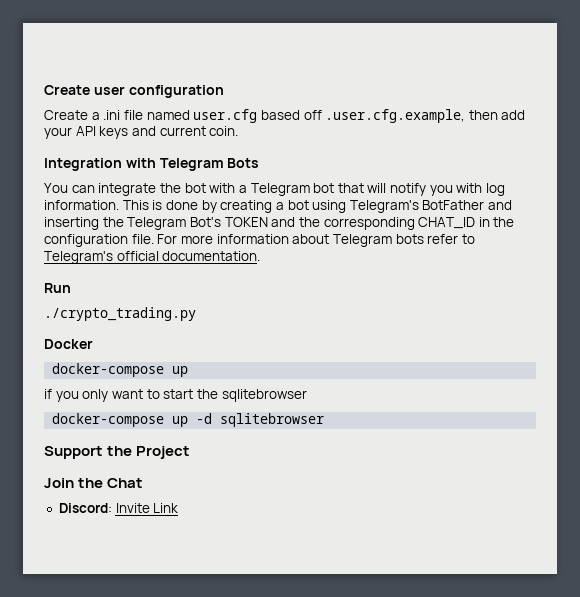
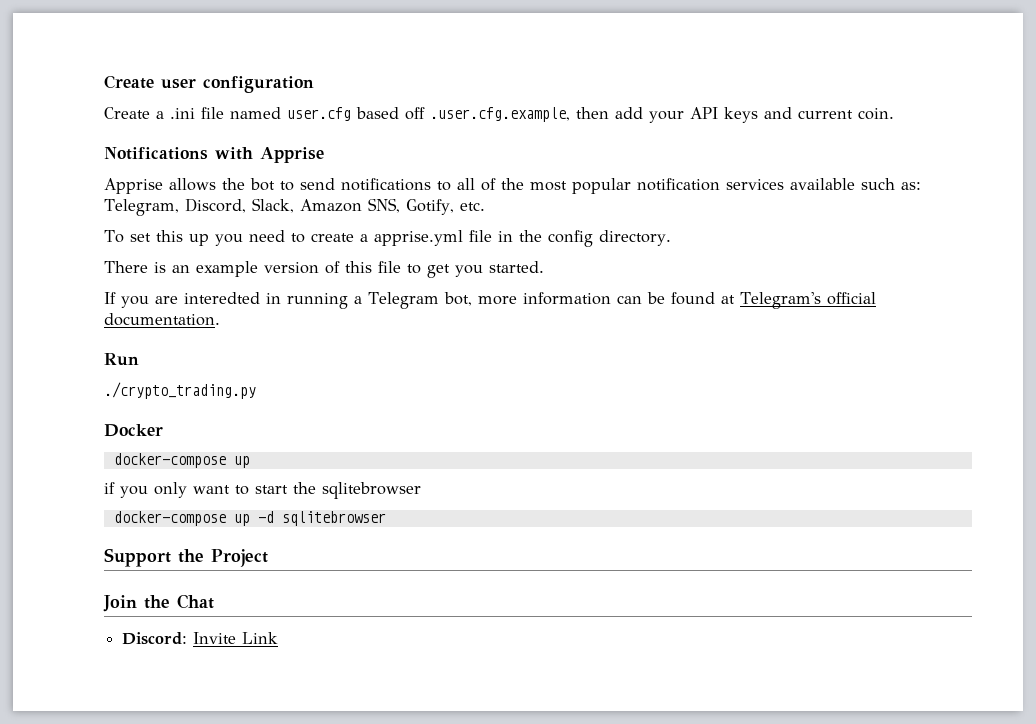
- Integration with Telegram Bots
- You can integrate the bot with a Telegram bot that will notify you with log information. This is done by creating a bot using Telegram's BotFather and inserting the Telegram Bot's TOKEN and the corresponding CHAT_ID in the configuration file. For more information about Telegram bots refer to Telegram's official documentation.
+ Notifications with Apprise
+ Apprise allows the bot to send notifications to all of the most popular notification services available such as: Telegram, Discord, Slack, Amazon SNS, Gotify, etc.
+ To set this up you need to create a apprise.yml file in the config directory.
+ There is an example version of this file to get you started.
+ If you are interedted in running a Telegram bot, more information can be found at Telegram's official documentation.

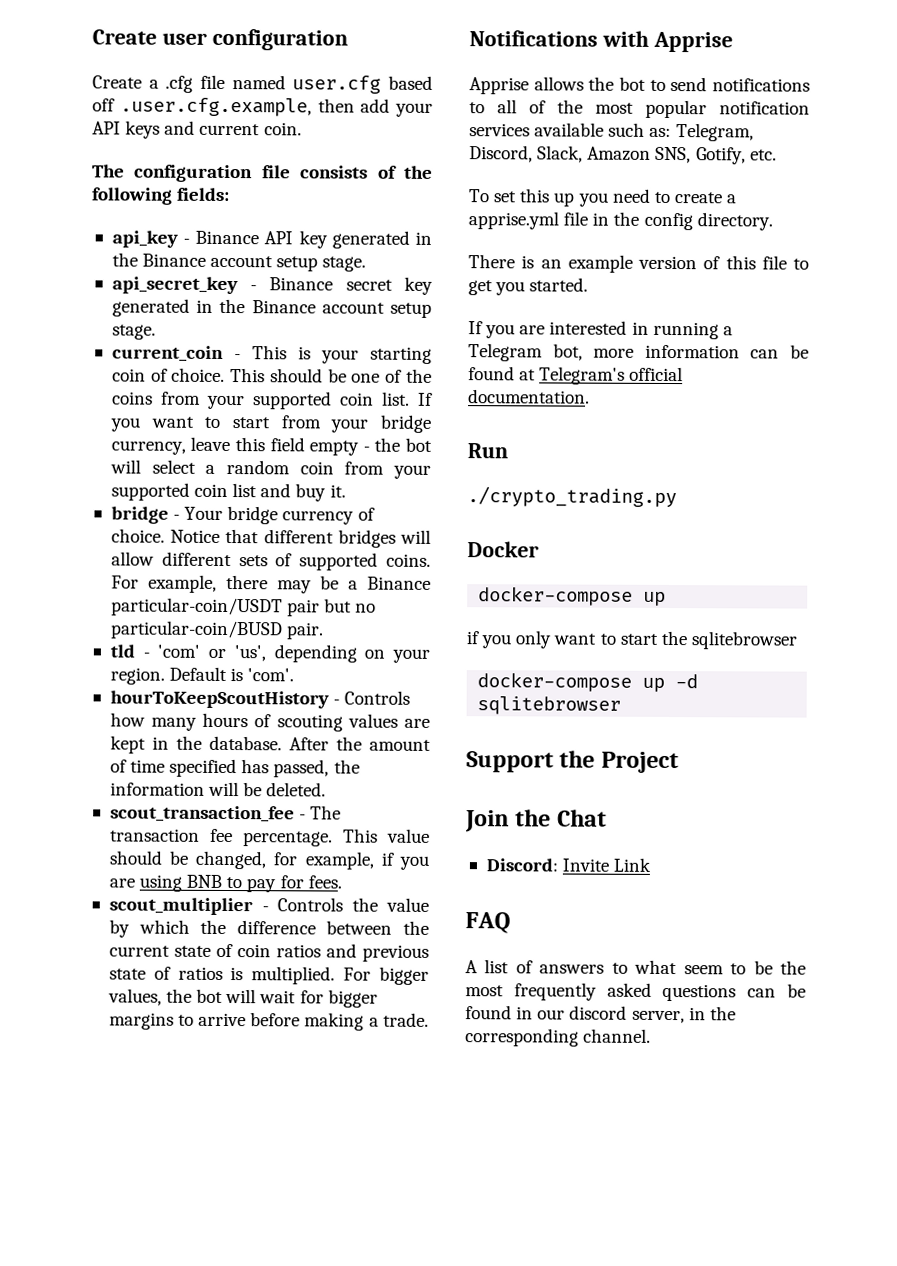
- Create a .ini file named user.cfg based off .user.cfg.example, then add your API keys and current coin.
+ Create a .cfg file named user.cfg based off .user.cfg.example, then add your API keys and current coin.
+ The configuration file consists of the following fields:
+ api_key - Binance API key generated in the Binance account setup stage.
+ api_secret_key - Binance secret key generated in the Binance account setup stage.
+ current_coin - This is your starting coin of choice. This should be one of the coins from your supported coin list. If you want to start from your bridge currency, leave this field empty - the bot will select a random coin from your supported coin list and buy it.
+ bridge - Your bridge currency of choice. Notice that different bridges will allow different sets of supported coins. For example, there may be a Binance particular-coin/USDT pair but no particular-coin/BUSD pair.
+ tld - 'com' or 'us', depending on your region. Default is 'com'.
+ hourToKeepScoutHistory - Controls how many hours of scouting values are kept in the database. After the amount of time specified has passed, the information will be deleted.
+ scout_transaction_fee - The transaction fee percentage. This value should be changed, for example, if you are using BNB to pay for fees.
+ scout_multiplier - Controls the value by which the difference between the current state of coin ratios and previous state of ratios is multiplied. For bigger values, the bot will wait for bigger margins to arrive before making a trade.
- If you are interedted in running a Telegram bot, more information can be found at Telegram's official documentation.
+ If you are interested in running a Telegram bot, more information can be found at Telegram's official documentation.
+ FAQ
+ A list of answers to what seem to be the most frequently asked questions can be found in our discord server, in the corresponding channel.

